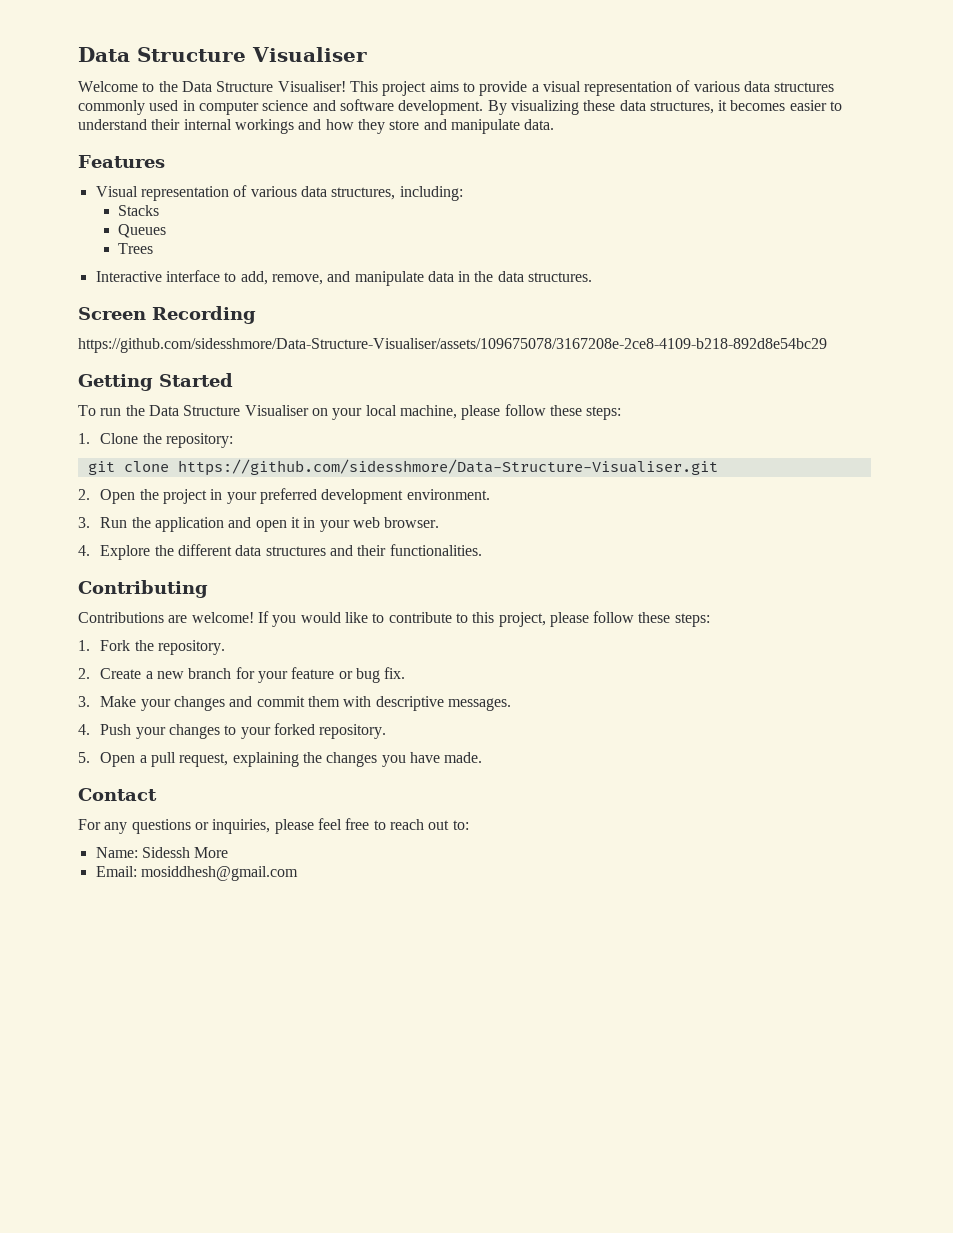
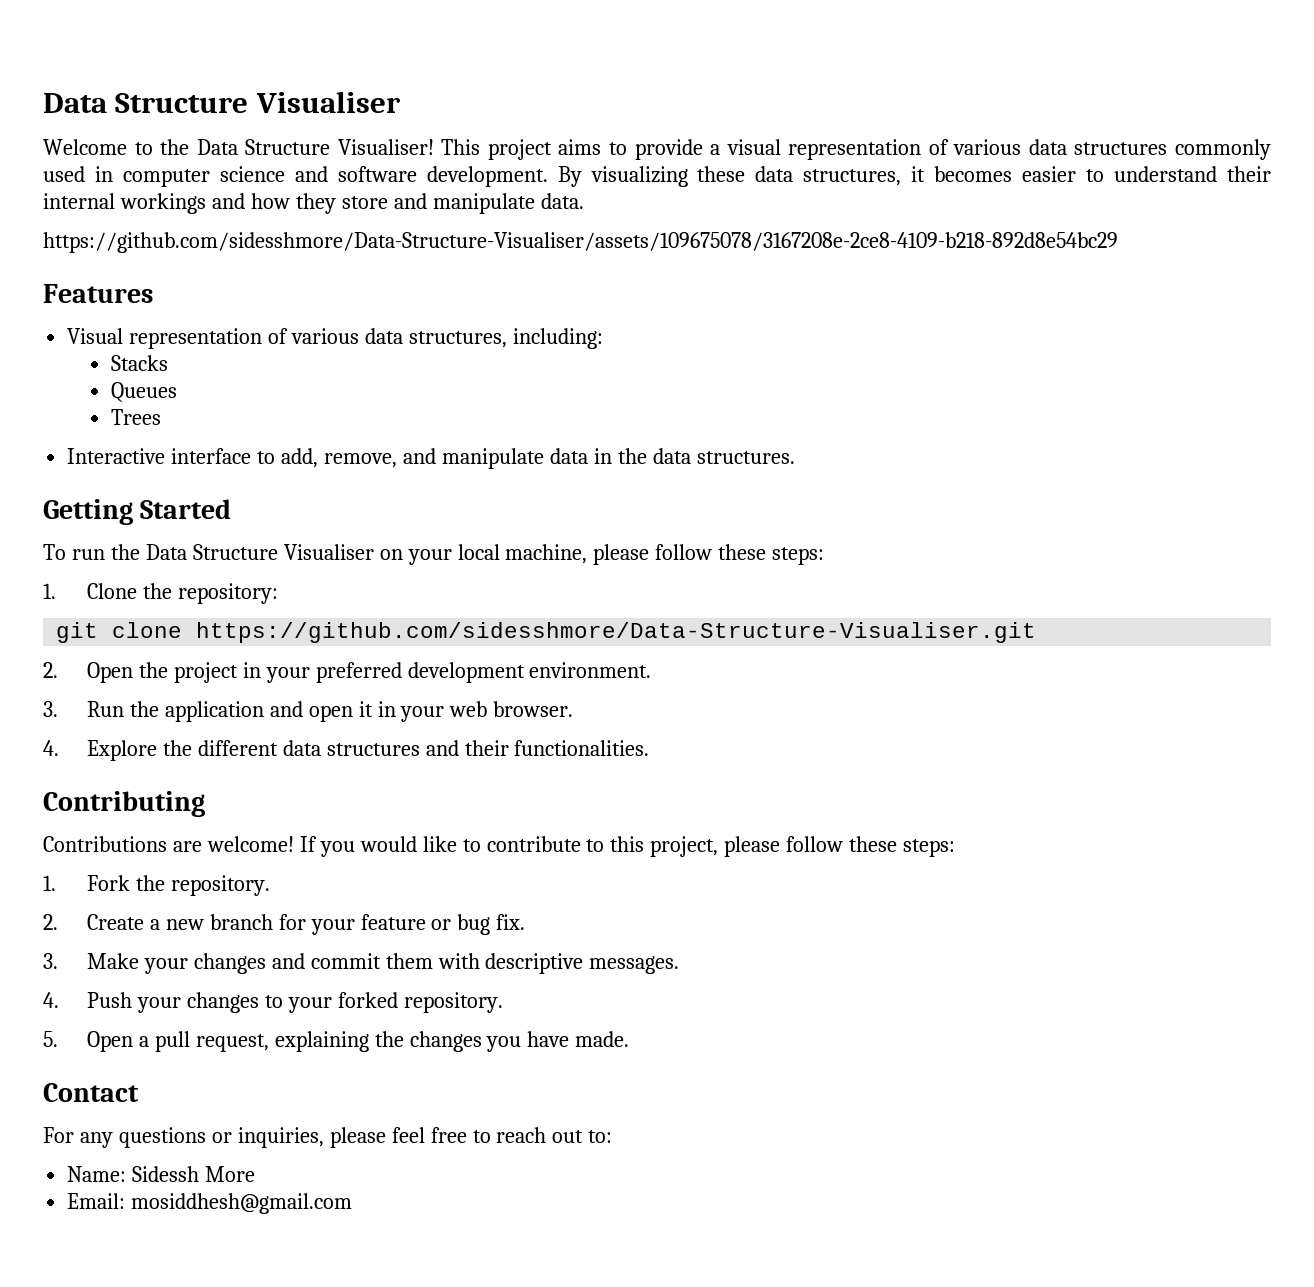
+ https://github.com/sidesshmore/Data-Structure-Visualiser/assets/109675078/3167208e-2ce8-4109-b218-892d8e54bc29
- Screen Recording
- https://github.com/sidesshmore/Data-Structure-Visualiser/assets/109675078/3167208e-2ce8-4109-b218-892d8e54bc29

